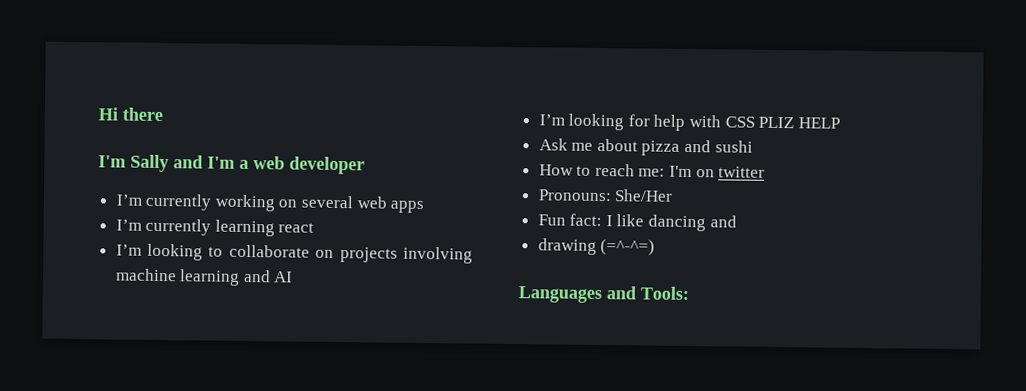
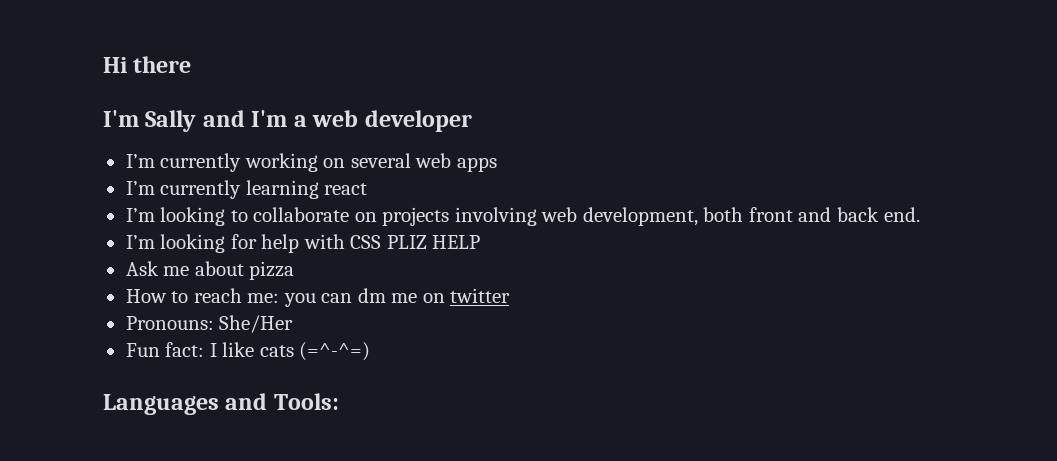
- I’m looking to collaborate on projects involving machine learning and AI
+ I’m looking to collaborate on projects involving web development, both front and back end.
- Ask me about pizza and sushi
+ Ask me about pizza
- How to reach me: I'm on twitter
+ How to reach me: you can dm me on twitter
- Fun fact: I like dancing and
- drawing (=^-^=)
+ Fun fact: I like cats (=^-^=)

